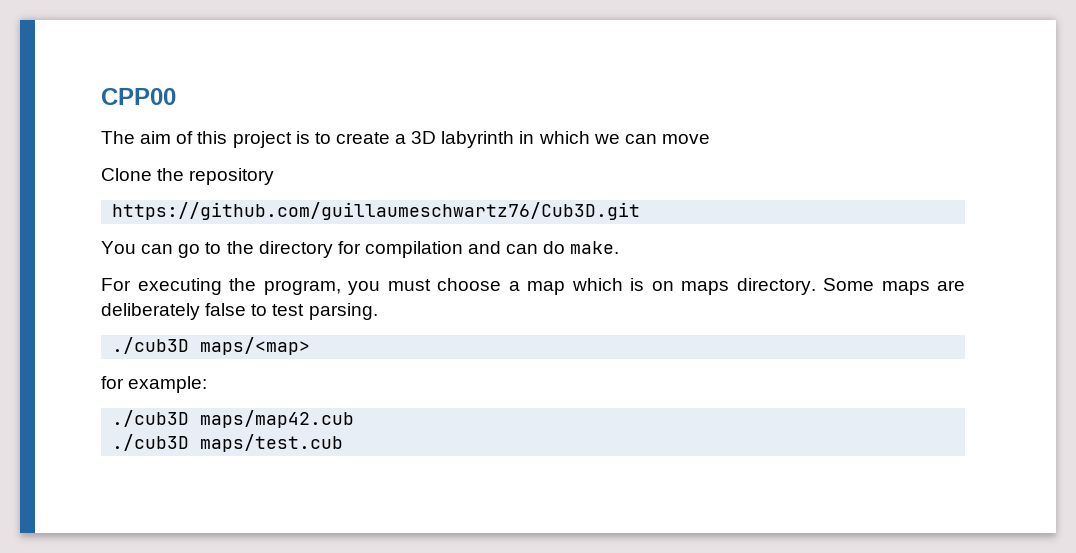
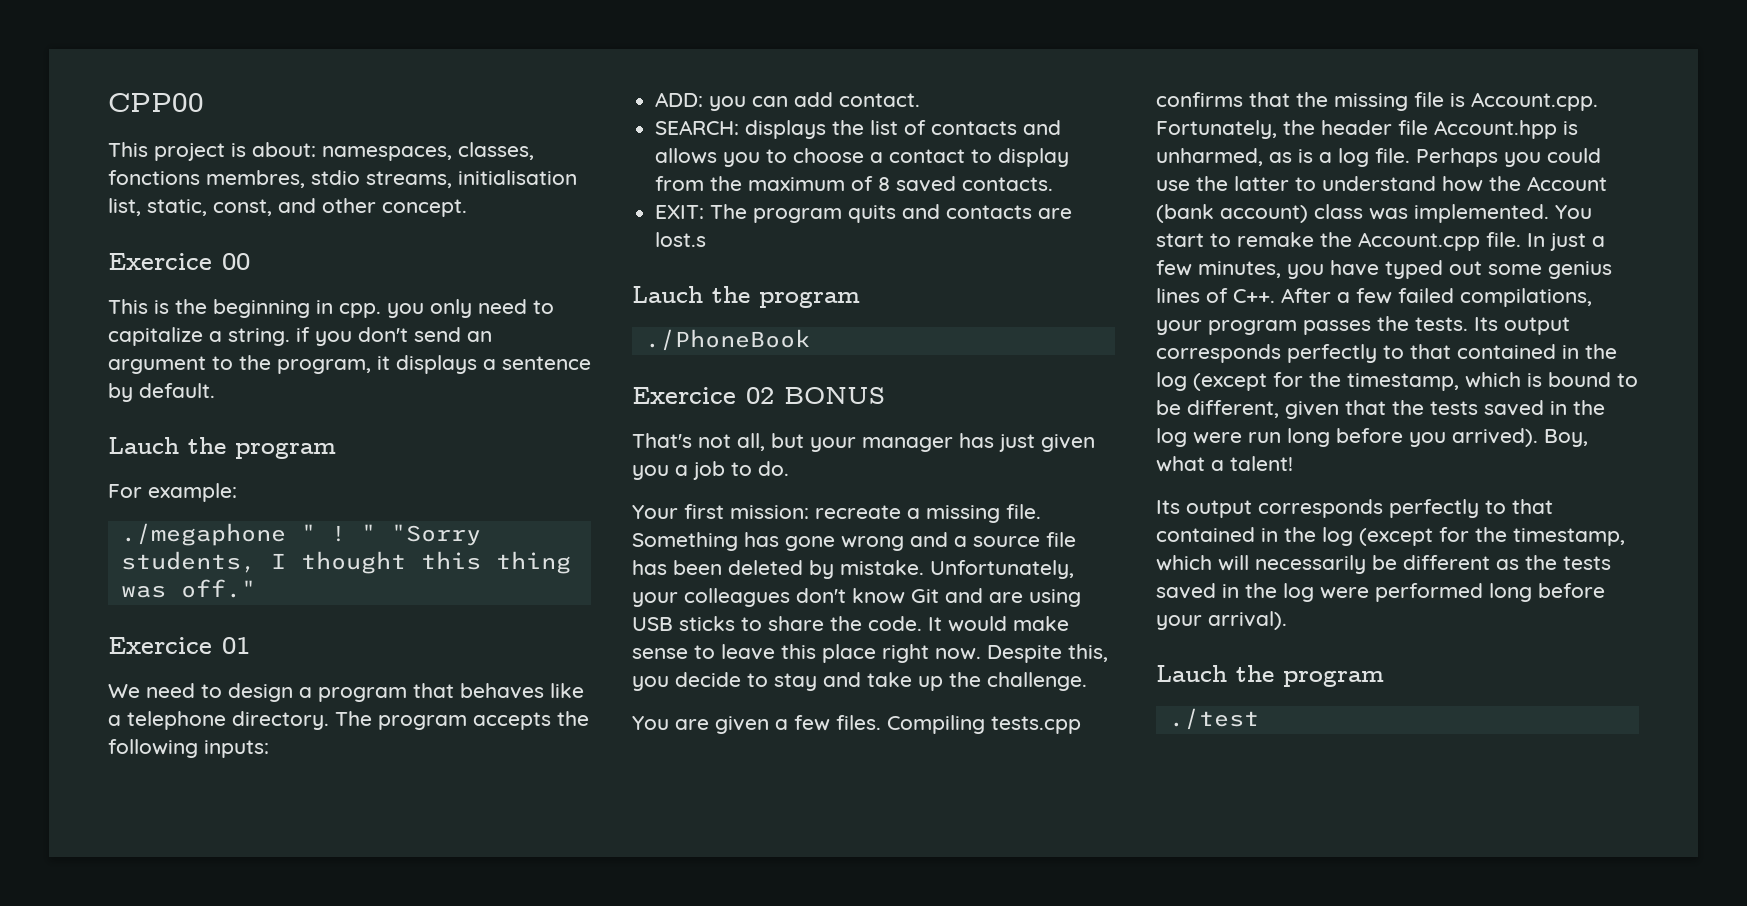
- The aim of this project is to create a 3D labyrinth in which we can move
- Clone the repository
- https://github.com/guillaumeschwartz76/Cub3D.git
- You can go to the directory for compilation and can do make.
- For executing the program, you must choose a map which is on maps directory. Some maps are deliberately false to test parsing.
- ./cub3D maps/<map>
- for example:
- ./cub3D maps/map42.cub
- ./cub3D maps/test.cub
+ This project is about: namespaces, classes, fonctions membres, stdio streams, initialisation list, static, const, and other concept.
+ Exercice 00
+ This is the beginning in cpp. you only need to capitalize a string. if you don't send an argument to the program, it displays a sentence by default.
+ Lauch the program
+ For example:
+ ./megaphone " ! " "Sorry students, I thought this thing was off."
+ Exercice 01
+ We need to design a program that behaves like a telephone directory. The program accepts the following inputs:
+ ADD: you can add contact.
+ SEARCH: displays the list of contacts and allows you to choose a contact to display from the maximum of 8 saved contacts.
+ EXIT: The program quits and contacts are lost.s
+ Lauch the program
+ ./PhoneBook
+ Exercice 02 BONUS
+ That's not all, but your manager has just given you a job to do.
+ Your first mission: recreate a missing file. Something has gone wrong and a source file has been deleted by mistake. Unfortunately, your colleagues don't know Git and are using USB sticks to share the code. It would make sense to leave this place right now. Despite this, you decide to stay and take up the challenge.
+ You are given a few files. Compiling tests.cpp confirms that the missing file is Account.cpp. Fortunately, the header file Account.hpp is unharmed, as is a log file. Perhaps you could use the latter to understand how the Account (bank account) class was implemented. You start to remake the Account.cpp file. In just a few minutes, you have typed out some genius lines of C++. After a few failed compilations, your program passes the tests. Its output corresponds perfectly to that contained in the log (except for the timestamp, which is bound to be different, given that the tests saved in the log were run long before you arrived). Boy, what a talent!
+ Its output corresponds perfectly to that contained in the log (except for the timestamp, which will necessarily be different as the tests saved in the log were performed long before your arrival).
+ Lauch the program
+ ./test

